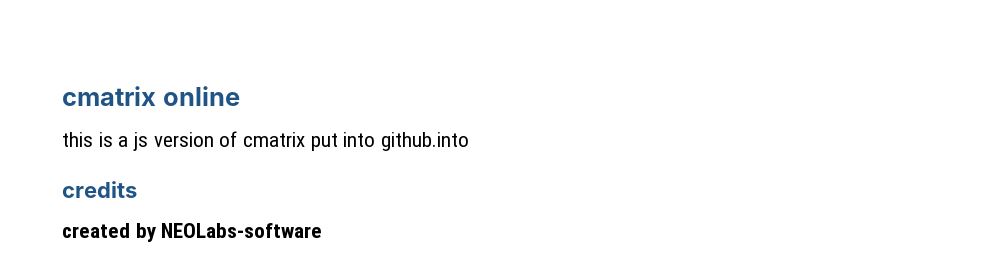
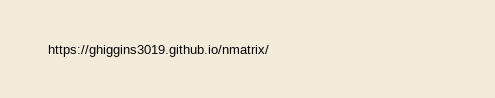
- cmatrix online
- this is a js version of cmatrix put into github.into
- credits
- created by NEOLabs-software
+ https://ghiggins3019.github.io/nmatrix/

